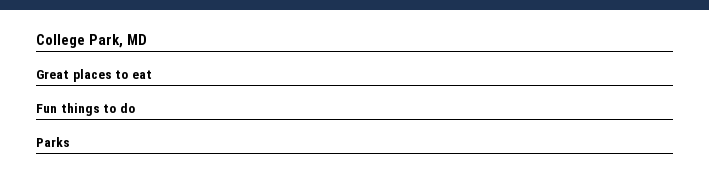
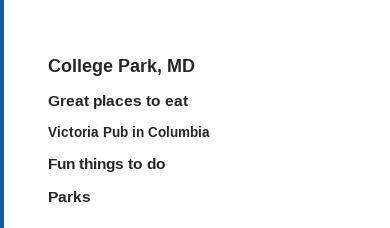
+ Victoria Pub in Columbia

